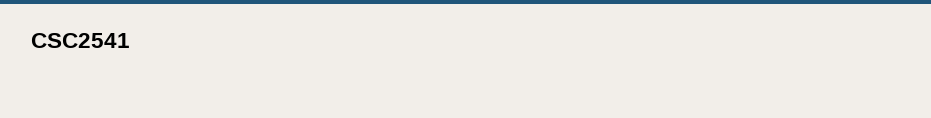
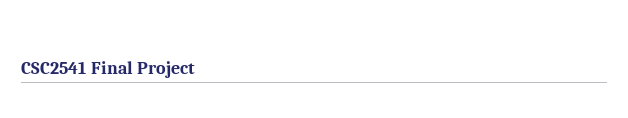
- CSC2541
+ CSC2541 Final Project

